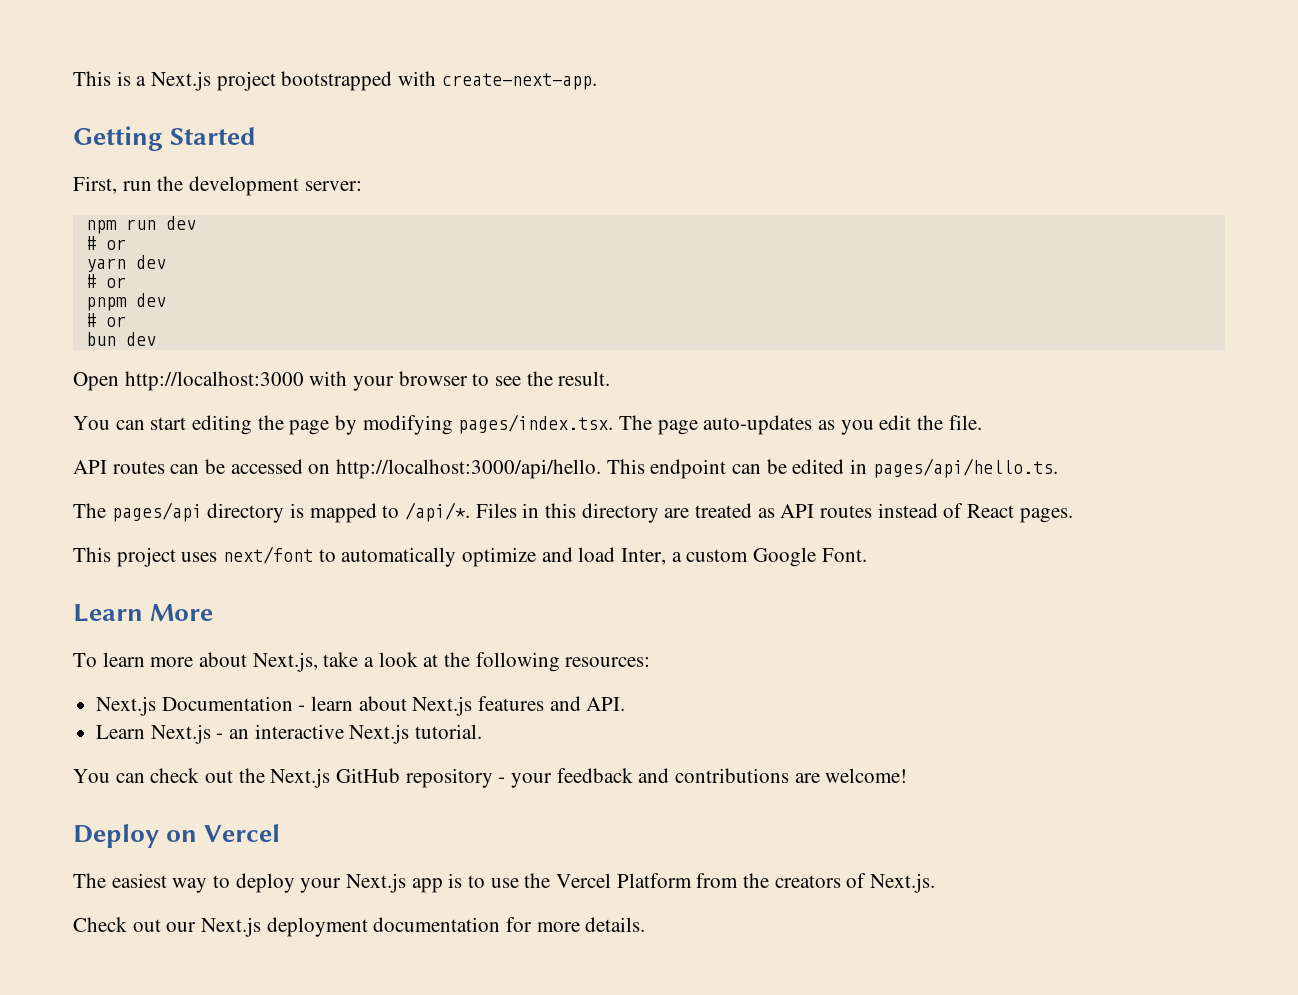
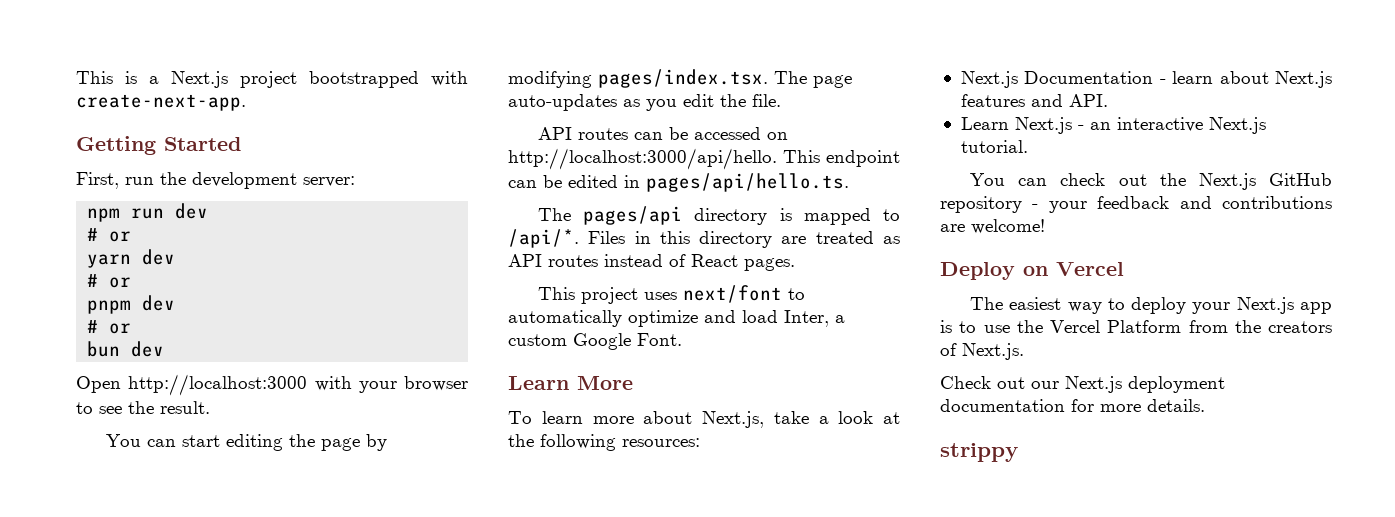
+ strippy

